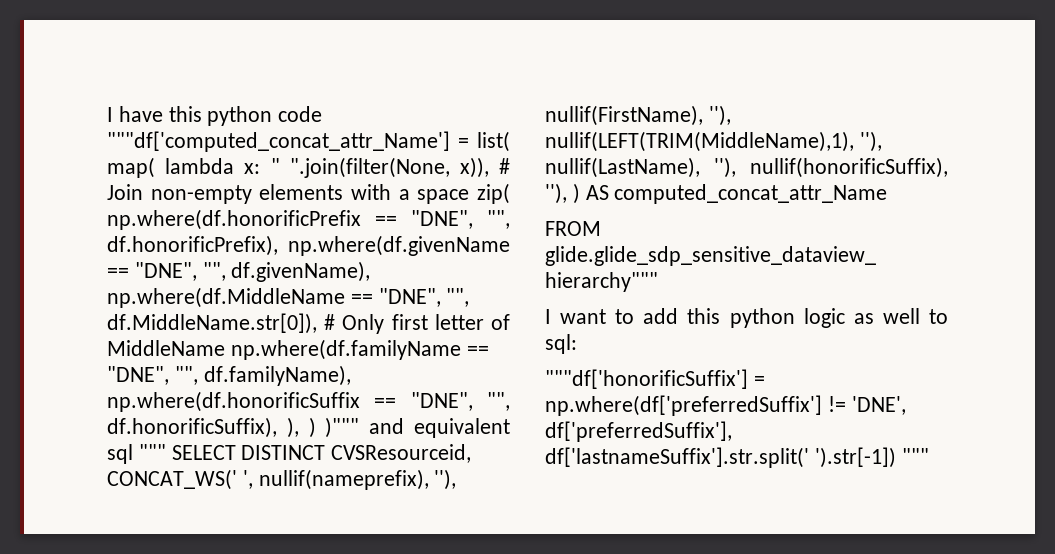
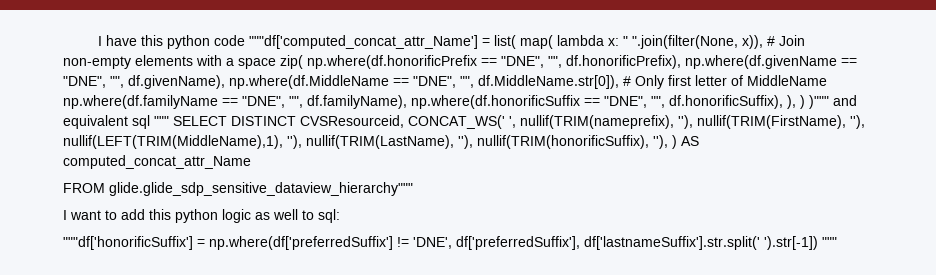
- " ".join(filter(None, x)), # Join non-empty elements with a space zip( np.where(df.honorificPrefix == "DNE", "", df.honorificPrefix), np.where(df.givenName == "DNE", "", df.givenName), np.where(df.MiddleName == "DNE", "", df.MiddleName.str[0]), # Only first letter of MiddleName np.where(df.familyName == "DNE", "", df.familyName), np.where(df.honorificSuffix == "DNE", "", df.honorificSuffix), ), ) )""" and equivalent sql """ SELECT DISTINCT CVSResourceid, CONCAT_WS(' ', nullif(nameprefix), ''), nullif(FirstName), ''), nullif(LEFT(TRIM(MiddleName),1), ''), nullif(LastName), ''), nullif(honorificSuffix), ''), ) AS computed_concat_attr_Name
+ " ".join(filter(None, x)), # Join non-empty elements with a space zip( np.where(df.honorificPrefix == "DNE", "", df.honorificPrefix), np.where(df.givenName == "DNE", "", df.givenName), np.where(df.MiddleName == "DNE", "", df.MiddleName.str[0]), # Only first letter of MiddleName np.where(df.familyName == "DNE", "", df.familyName), np.where(df.honorificSuffix == "DNE", "", df.honorificSuffix), ), ) )""" and equivalent sql """ SELECT DISTINCT CVSResourceid, CONCAT_WS(' ', nullif(TRIM(nameprefix), ''), nullif(TRIM(FirstName), ''), nullif(LEFT(TRIM(MiddleName),1), ''), nullif(TRIM(LastName), ''), nullif(TRIM(honorificSuffix), ''), ) AS computed_concat_attr_Name

